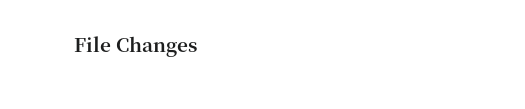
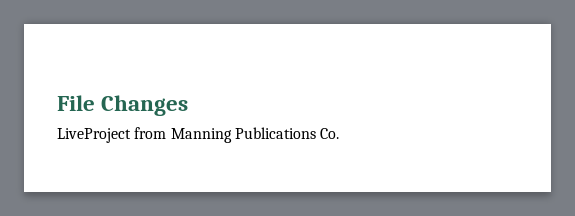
+ LiveProject from Manning Publications Co.

